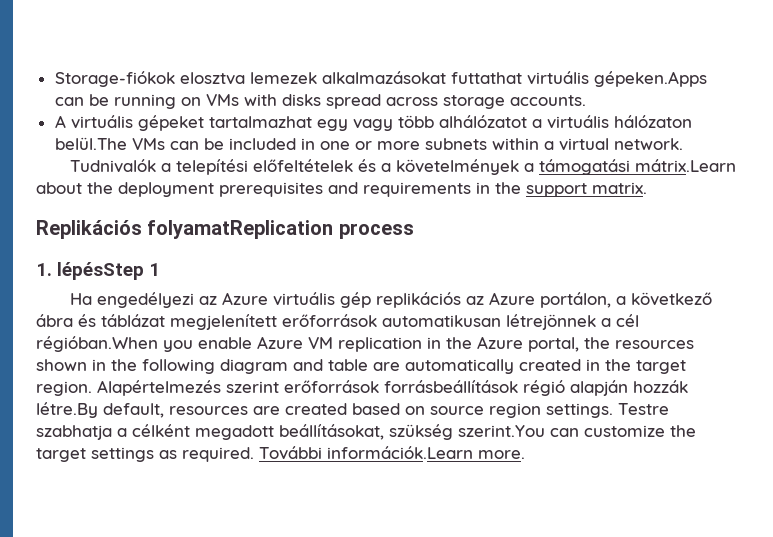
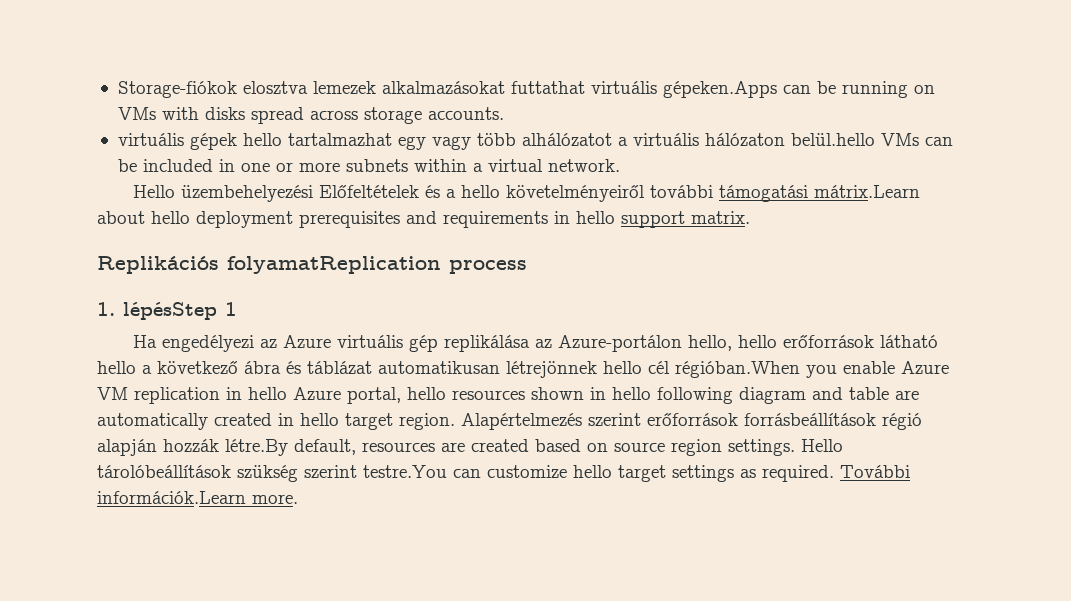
- A virtuális gépeket tartalmazhat egy vagy több alhálózatot a virtuális hálózaton belül.The VMs can be included in one or more subnets within a virtual network.
+ virtuális gépek hello tartalmazhat egy vagy több alhálózatot a virtuális hálózaton belül.hello VMs can be included in one or more subnets within a virtual network.
- Tudnivalók a telepítési előfeltételek és a követelmények a támogatási mátrix.Learn about the deployment prerequisites and requirements in the support matrix.
+ Hello üzembehelyezési Előfeltételek és a hello követelményeiről további támogatási mátrix.Learn about hello deployment prerequisites and requirements in hello support matrix.
- Ha engedélyezi az Azure virtuális gép replikációs az Azure portálon, a következő ábra és táblázat megjelenített erőforrások automatikusan létrejönnek a cél régióban.When you enable Azure VM replication in the Azure portal, the resources shown in the following diagram and table are automatically created in the target region.
+ Ha engedélyezi az Azure virtuális gép replikálása az Azure-portálon hello, hello erőforrások látható hello a következő ábra és táblázat automatikusan létrejönnek hello cél régióban.When you enable Azure VM replication in hello Azure portal, hello resources shown in hello following diagram and table are automatically created in hello target region.
- Testre szabhatja a célként megadott beállításokat, szükség szerint.You can customize the target settings as required.
+ Hello tárolóbeállítások szükség szerint testre.You can customize hello target settings as required.

